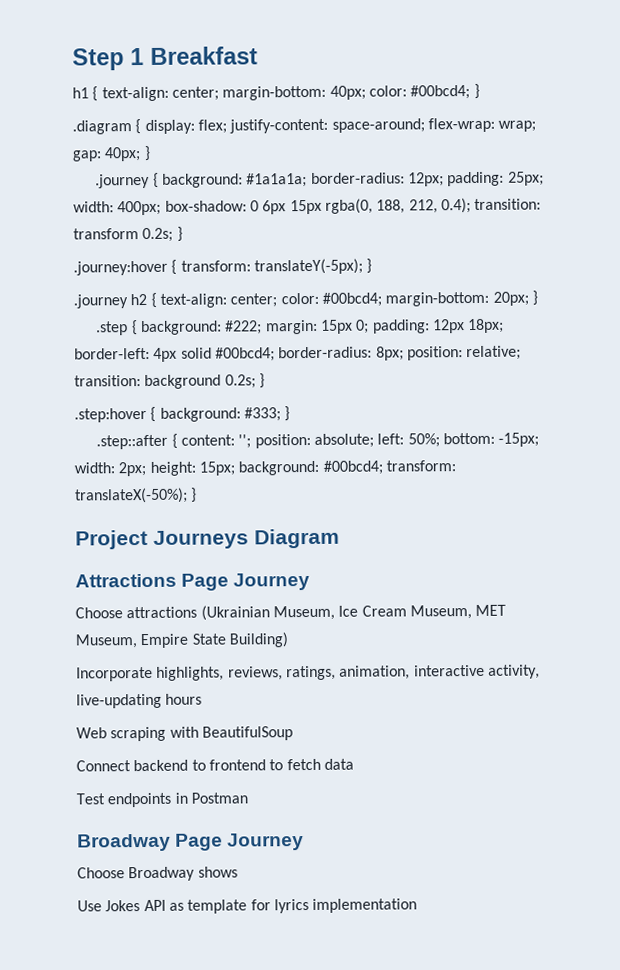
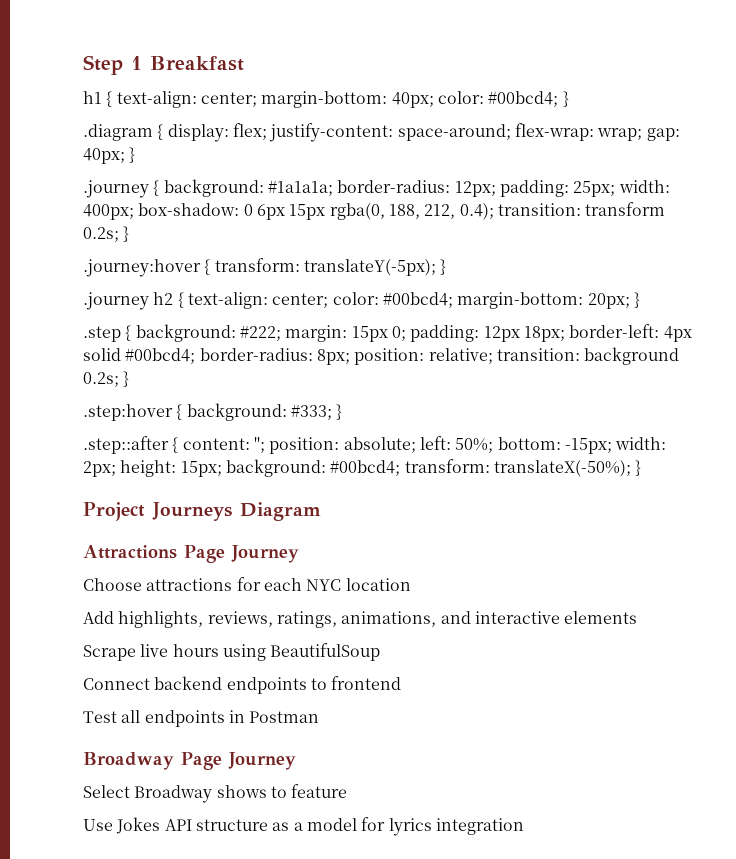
- Choose attractions (Ukrainian Museum, Ice Cream Museum, MET Museum, Empire State Building)
- Incorporate highlights, reviews, ratings, animation, interactive activity, live-updating hours
- Web scraping with BeautifulSoup
+ Choose attractions for each NYC location
+ Add highlights, reviews, ratings, animations, and interactive elements
+ Scrape live hours using BeautifulSoup
- Connect backend to frontend to fetch data
+ Connect backend endpoints to frontend
- Test endpoints in Postman
+ Test all endpoints in Postman
- Choose Broadway shows
+ Select Broadway shows to feature
- Use Jokes API as template for lyrics implementation
+ Use Jokes API structure as a model for lyrics integration

